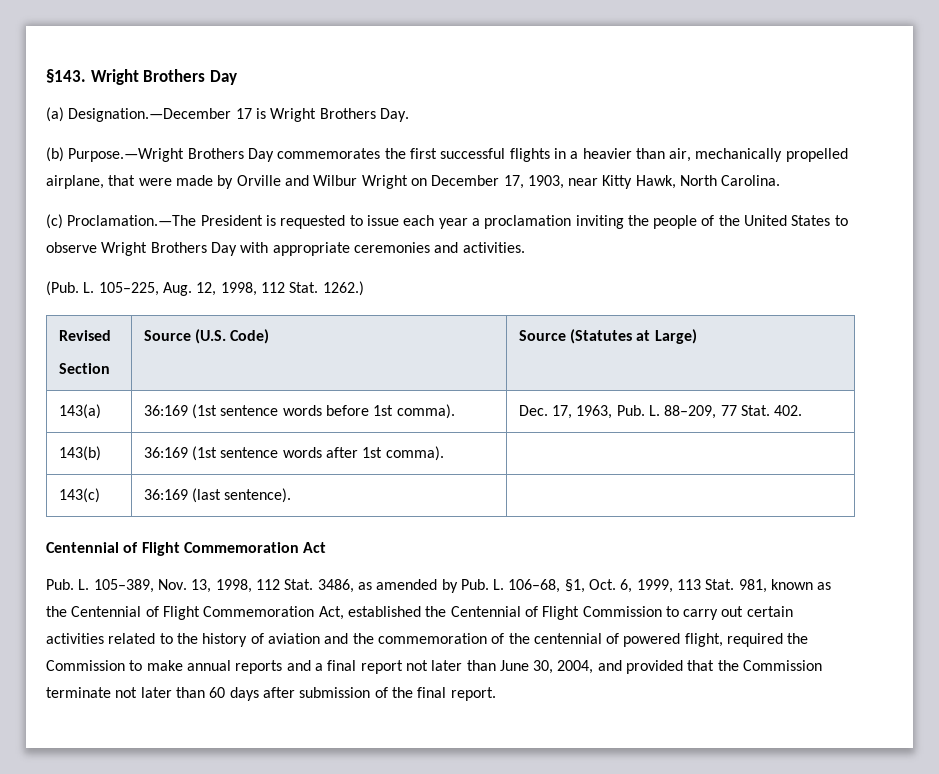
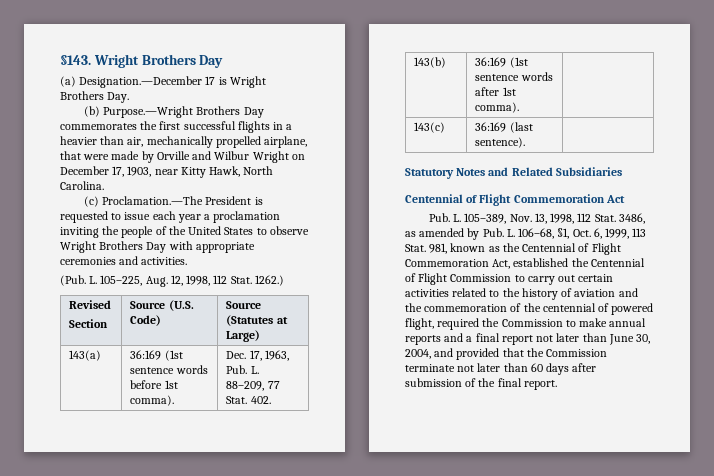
+ Statutory Notes and Related Subsidiaries

